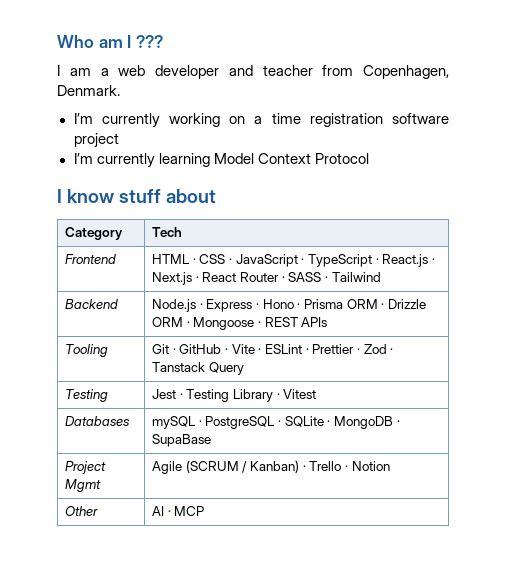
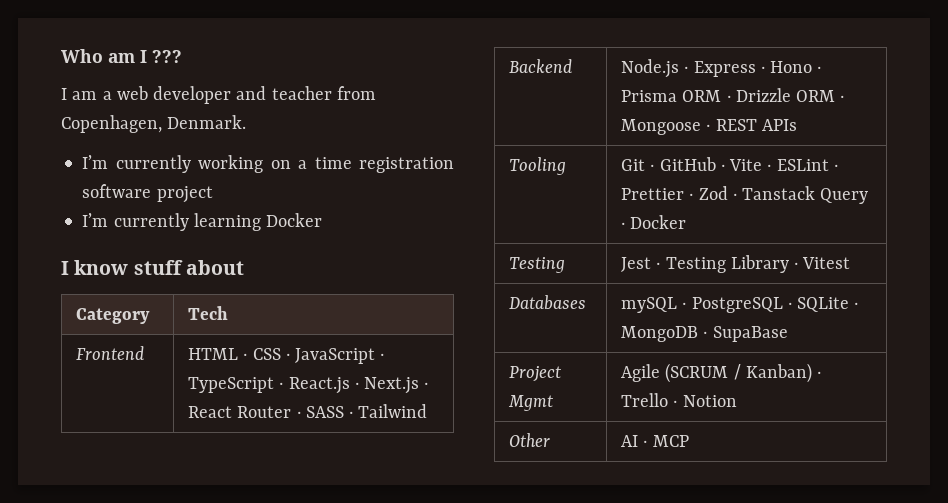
- I’m currently learning Model Context Protocol
+ I’m currently learning Docker
- Tooling | Git · GitHub · Vite · ESLint · Prettier · Zod · Tanstack Query
+ Tooling | Git · GitHub · Vite · ESLint · Prettier · Zod · Tanstack Query · Docker

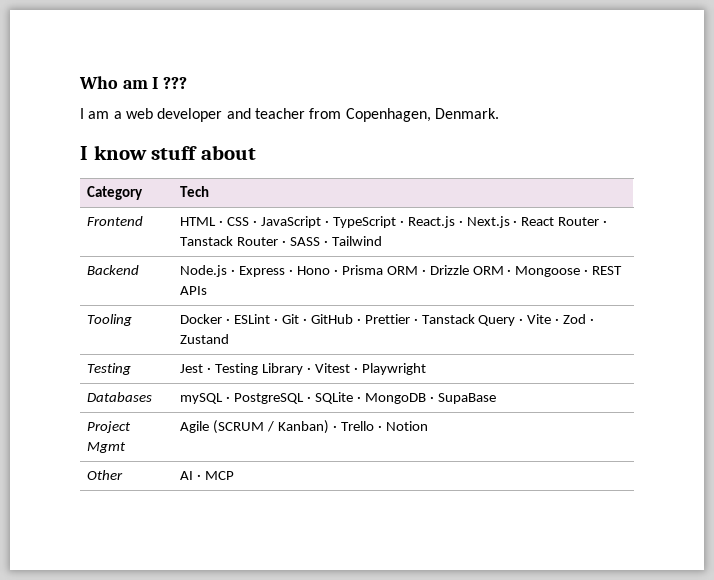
- I’m currently working on a time registration software project
- I’m currently learning Docker
- Frontend | HTML · CSS · JavaScript · TypeScript · React.js · Next.js · React Router · SASS · Tailwind
+ Frontend | HTML · CSS · JavaScript · TypeScript · React.js · Next.js · React Router · Tanstack Router · SASS · Tailwind
- Tooling | Git · GitHub · Vite · ESLint · Prettier · Zod · Tanstack Query · Docker
+ Tooling | Docker · ESLint · Git · GitHub · Prettier · Tanstack Query · Vite · Zod · Zustand
- Testing | Jest · Testing Library · Vitest
+ Testing | Jest · Testing Library · Vitest · Playwright

